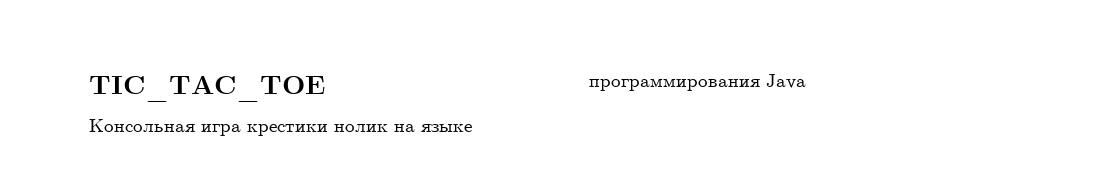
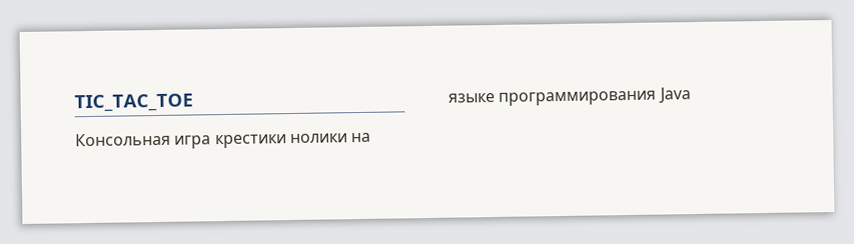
- Консольная игра крестики нолик на языке программирования Java
+ Консольная игра крестики нолики на языке программирования Java

